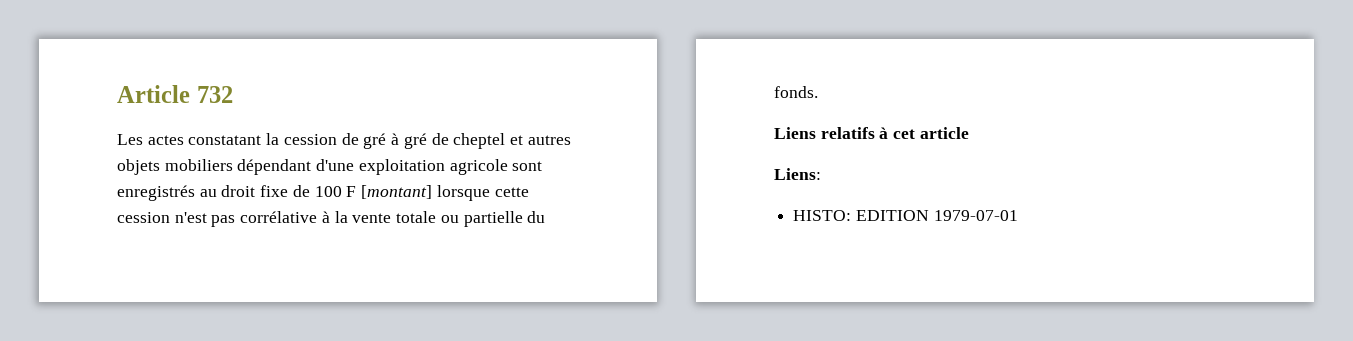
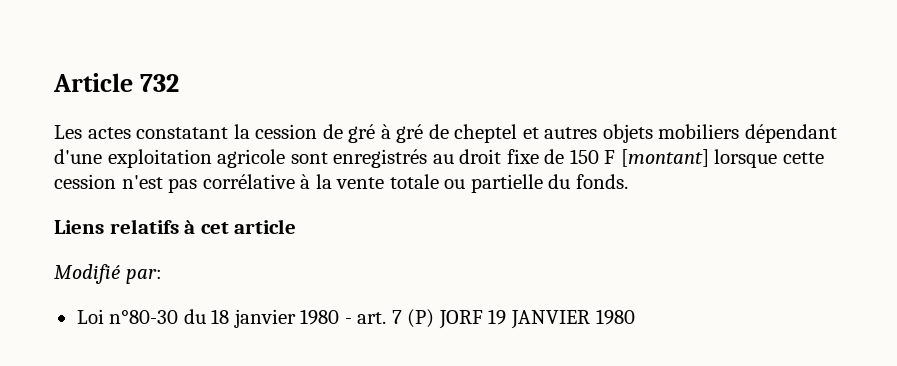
- Les actes constatant la cession de gré à gré de cheptel et autres objets mobiliers dépendant d'une exploitation agricole sont enregistrés au droit fixe de 100 F [montant] lorsque cette cession n'est pas corrélative à la vente totale ou partielle du fonds.
+ Les actes constatant la cession de gré à gré de cheptel et autres objets mobiliers dépendant d'une exploitation agricole sont enregistrés au droit fixe de 150 F [montant] lorsque cette cession n'est pas corrélative à la vente totale ou partielle du fonds.
- Liens:
- HISTO: EDITION 1979-07-01
+ Modifié par:
+ Loi n°80-30 du 18 janvier 1980 - art. 7 (P) JORF 19 JANVIER 1980

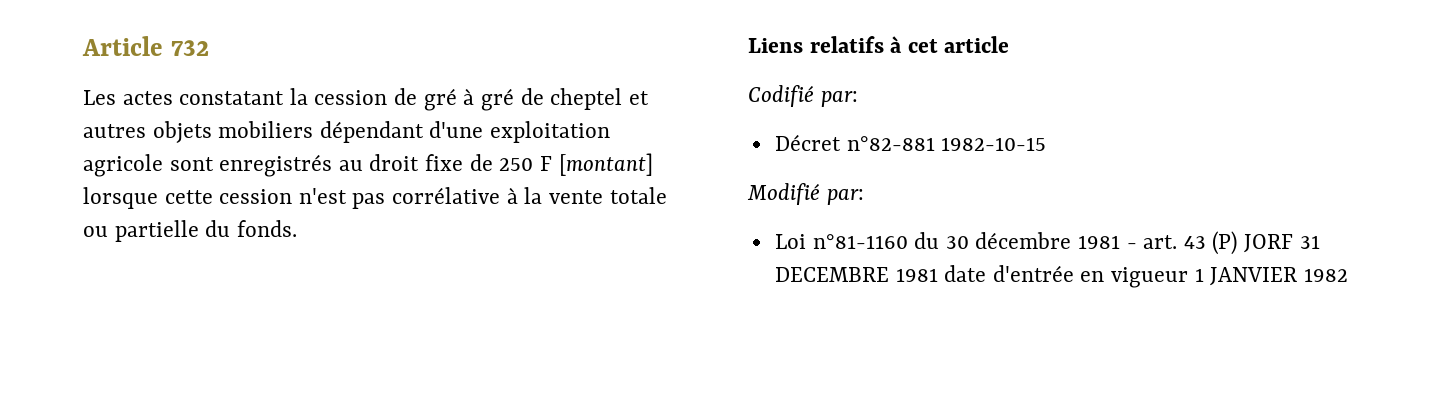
- Les actes constatant la cession de gré à gré de cheptel et autres objets mobiliers dépendant d'une exploitation agricole sont enregistrés au droit fixe de 150 F [montant] lorsque cette cession n'est pas corrélative à la vente totale ou partielle du fonds.
+ Les actes constatant la cession de gré à gré de cheptel et autres objets mobiliers dépendant d'une exploitation agricole sont enregistrés au droit fixe de 250 F [montant] lorsque cette cession n'est pas corrélative à la vente totale ou partielle du fonds.
+ Codifié par:
+ Décret n°82-881 1982-10-15
  Modifié par:
- Loi n°80-30 du 18 janvier 1980 - art. 7 (P) JORF 19 JANVIER 1980
+ Loi n°81-1160 du 30 décembre 1981 - art. 43 (P) JORF 31 DECEMBRE 1981 date d'entrée en vigueur 1 JANVIER 1982

